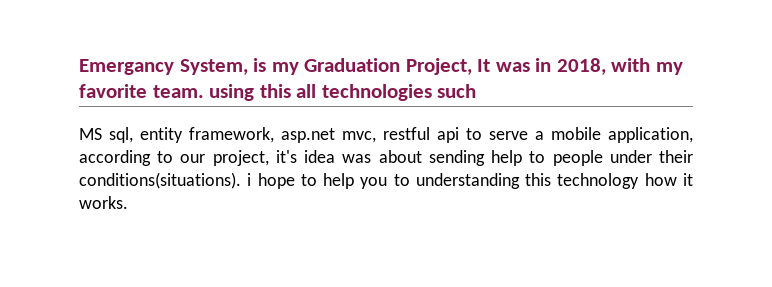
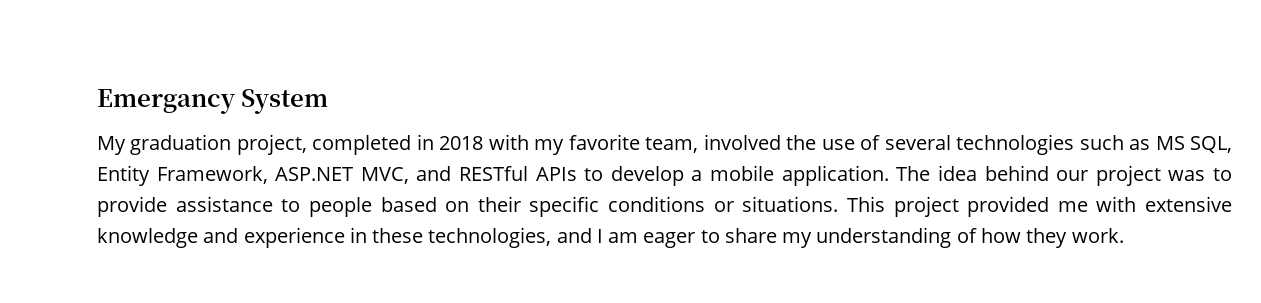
- Emergancy System, is my Graduation Project, It was in 2018, with my favorite team. using this all technologies such
- MS sql, entity framework, asp.net mvc, restful api to serve a mobile application, according to our project, it's idea was about sending help to people under their conditions(situations). i hope to help you to understanding this technology how it works.
+ Emergancy System
+ My graduation project, completed in 2018 with my favorite team, involved the use of several technologies such as MS SQL, Entity Framework, ASP.NET MVC, and RESTful APIs to develop a mobile application. The idea behind our project was to provide assistance to people based on their specific conditions or situations. This project provided me with extensive knowledge and experience in these technologies, and I am eager to share my understanding of how they work.

